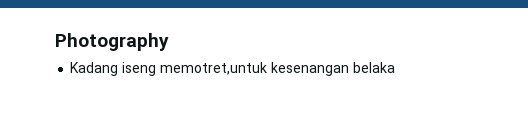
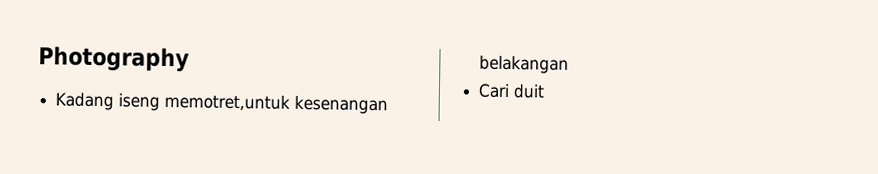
- Kadang iseng memotret,untuk kesenangan belaka
+ Kadang iseng memotret,untuk kesenangan belakangan
+ Cari duit

